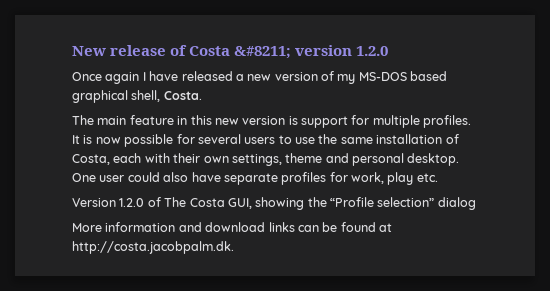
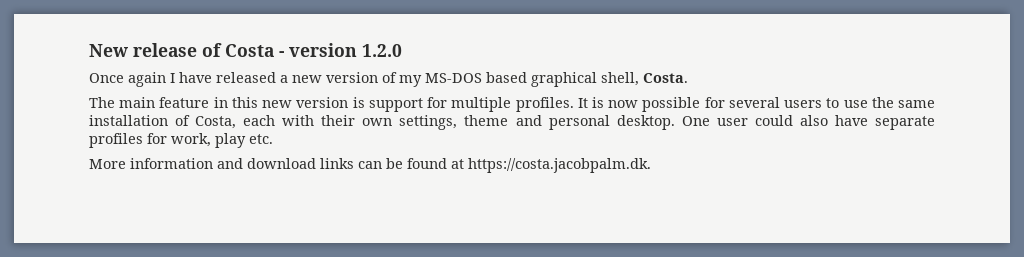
- New release of Costa &#8211; version 1.2.0
+ New release of Costa - version 1.2.0
- Version 1.2.0 of The Costa GUI, showing the “Profile selection” dialog
- More information and download links can be found at http://costa.jacobpalm.dk.
+ More information and download links can be found at https://costa.jacobpalm.dk.

